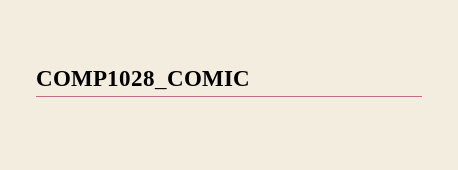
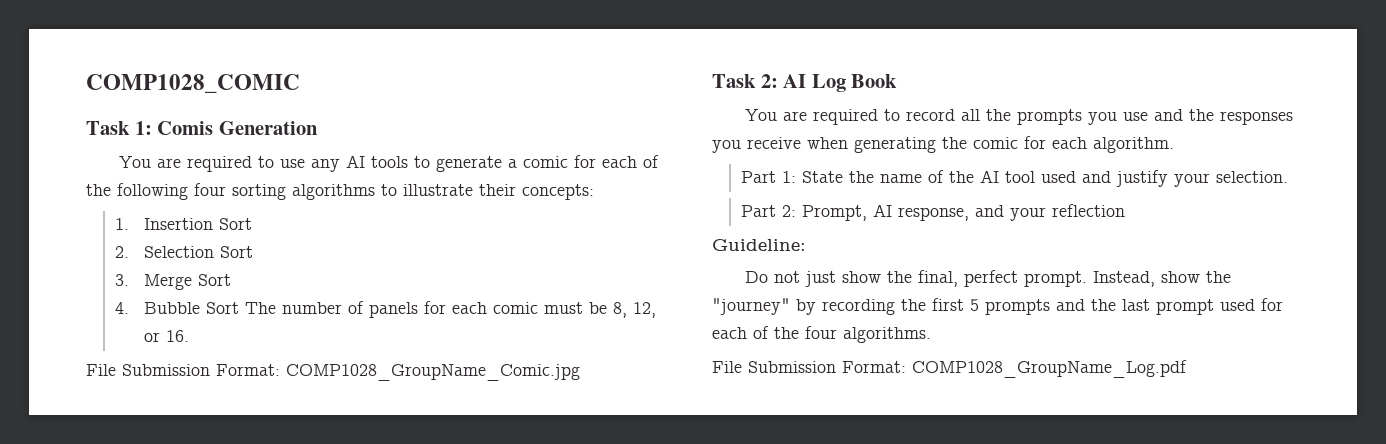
+ Task 1: Comis Generation
+ You are required to use any AI tools to generate a comic for each of the following four sorting algorithms to illustrate their concepts:
+ 1. Insertion Sort
+ 2. Selection Sort
+ 3. Merge Sort
+ 4. Bubble Sort The number of panels for each comic must be 8, 12, or 16.
+ File Submission Format: COMP1028_GroupName_Comic.jpg
+ Task 2: AI Log Book
+ You are required to record all the prompts you use and the responses you receive when generating the comic for each algorithm.
+ Part 1: State the name of the AI tool used and justify your selection.
+ Part 2: Prompt, AI response, and your reflection
+ Guideline:
+ Do not just show the final, perfect prompt. Instead, show the "journey" by recording the first 5 prompts and the last prompt used for each of the four algorithms.
+ File Submission Format: COMP1028_GroupName_Log.pdf

